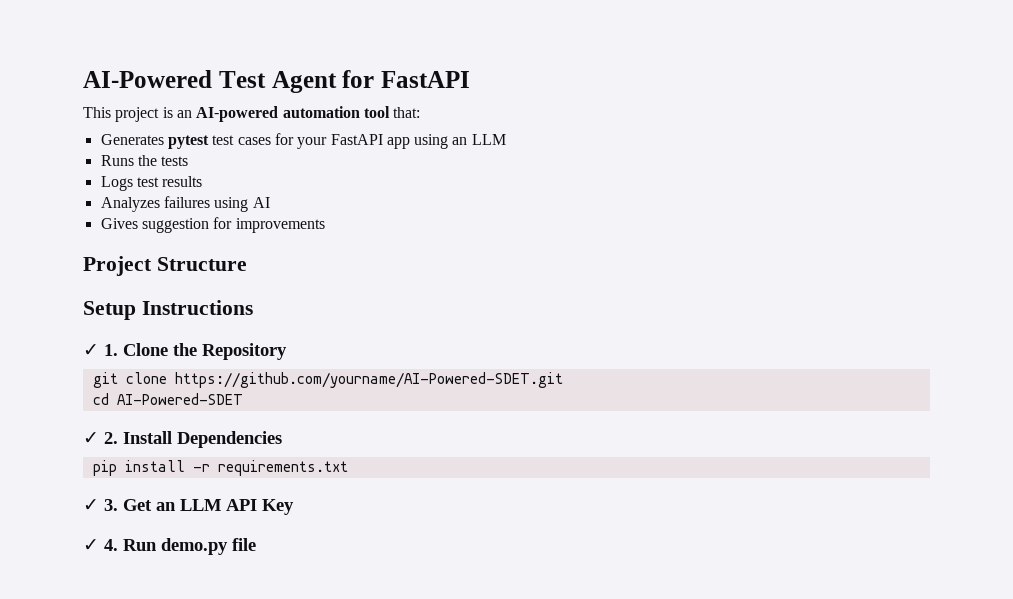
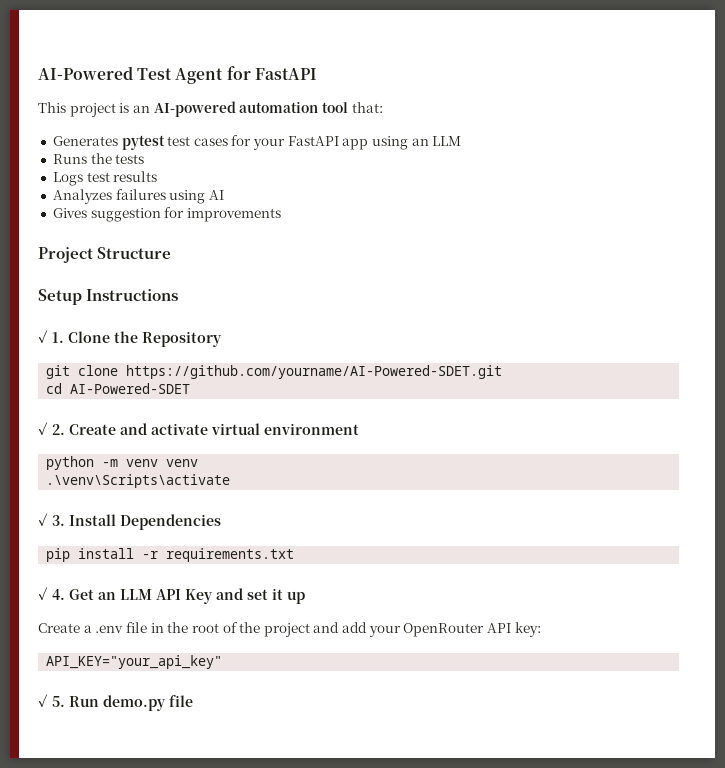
- ✓ 2. Install Dependencies
+ ✓ 2. Create and activate virtual environment
+ python -m venv venv
+ .\venv\Scripts\activate
+ ✓ 3. Install Dependencies
- ✓ 3. Get an LLM API Key
- ✓ 4. Run demo.py file
+ ✓ 4. Get an LLM API Key and set it up
+ Create a .env file in the root of the project and add your OpenRouter API key:
+ API_KEY="your_api_key"
+ ✓ 5. Run demo.py file

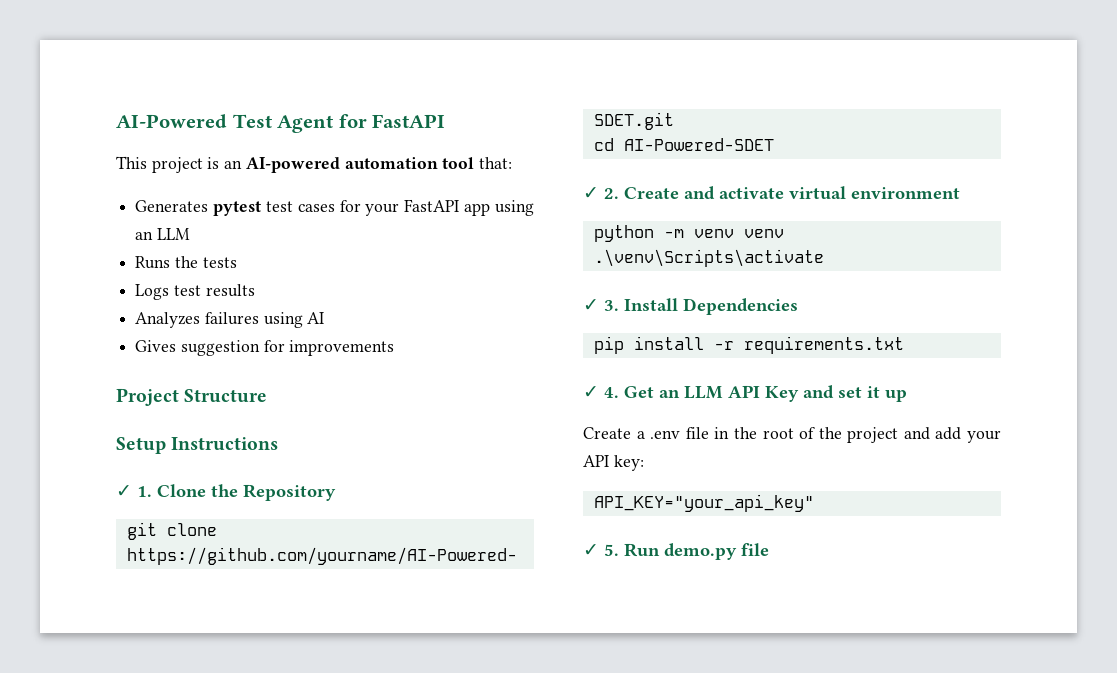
- Create a .env file in the root of the project and add your OpenRouter API key:
+ Create a .env file in the root of the project and add your API key:

